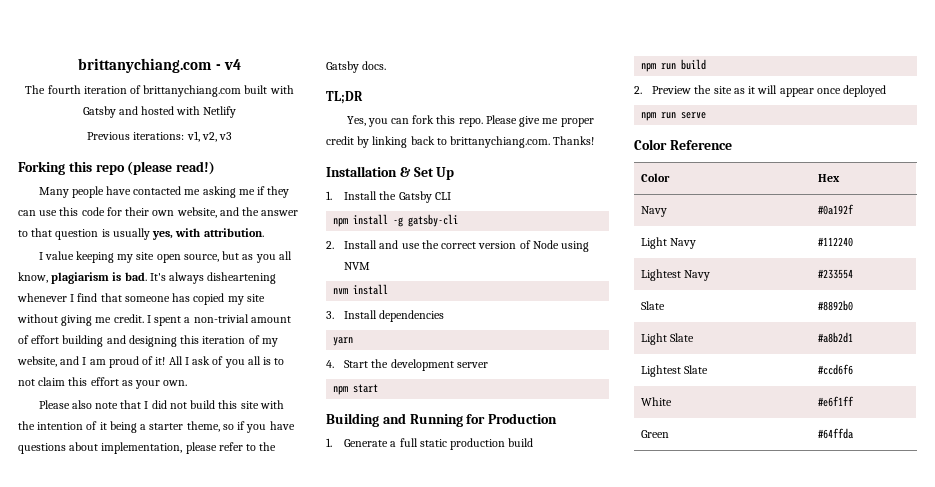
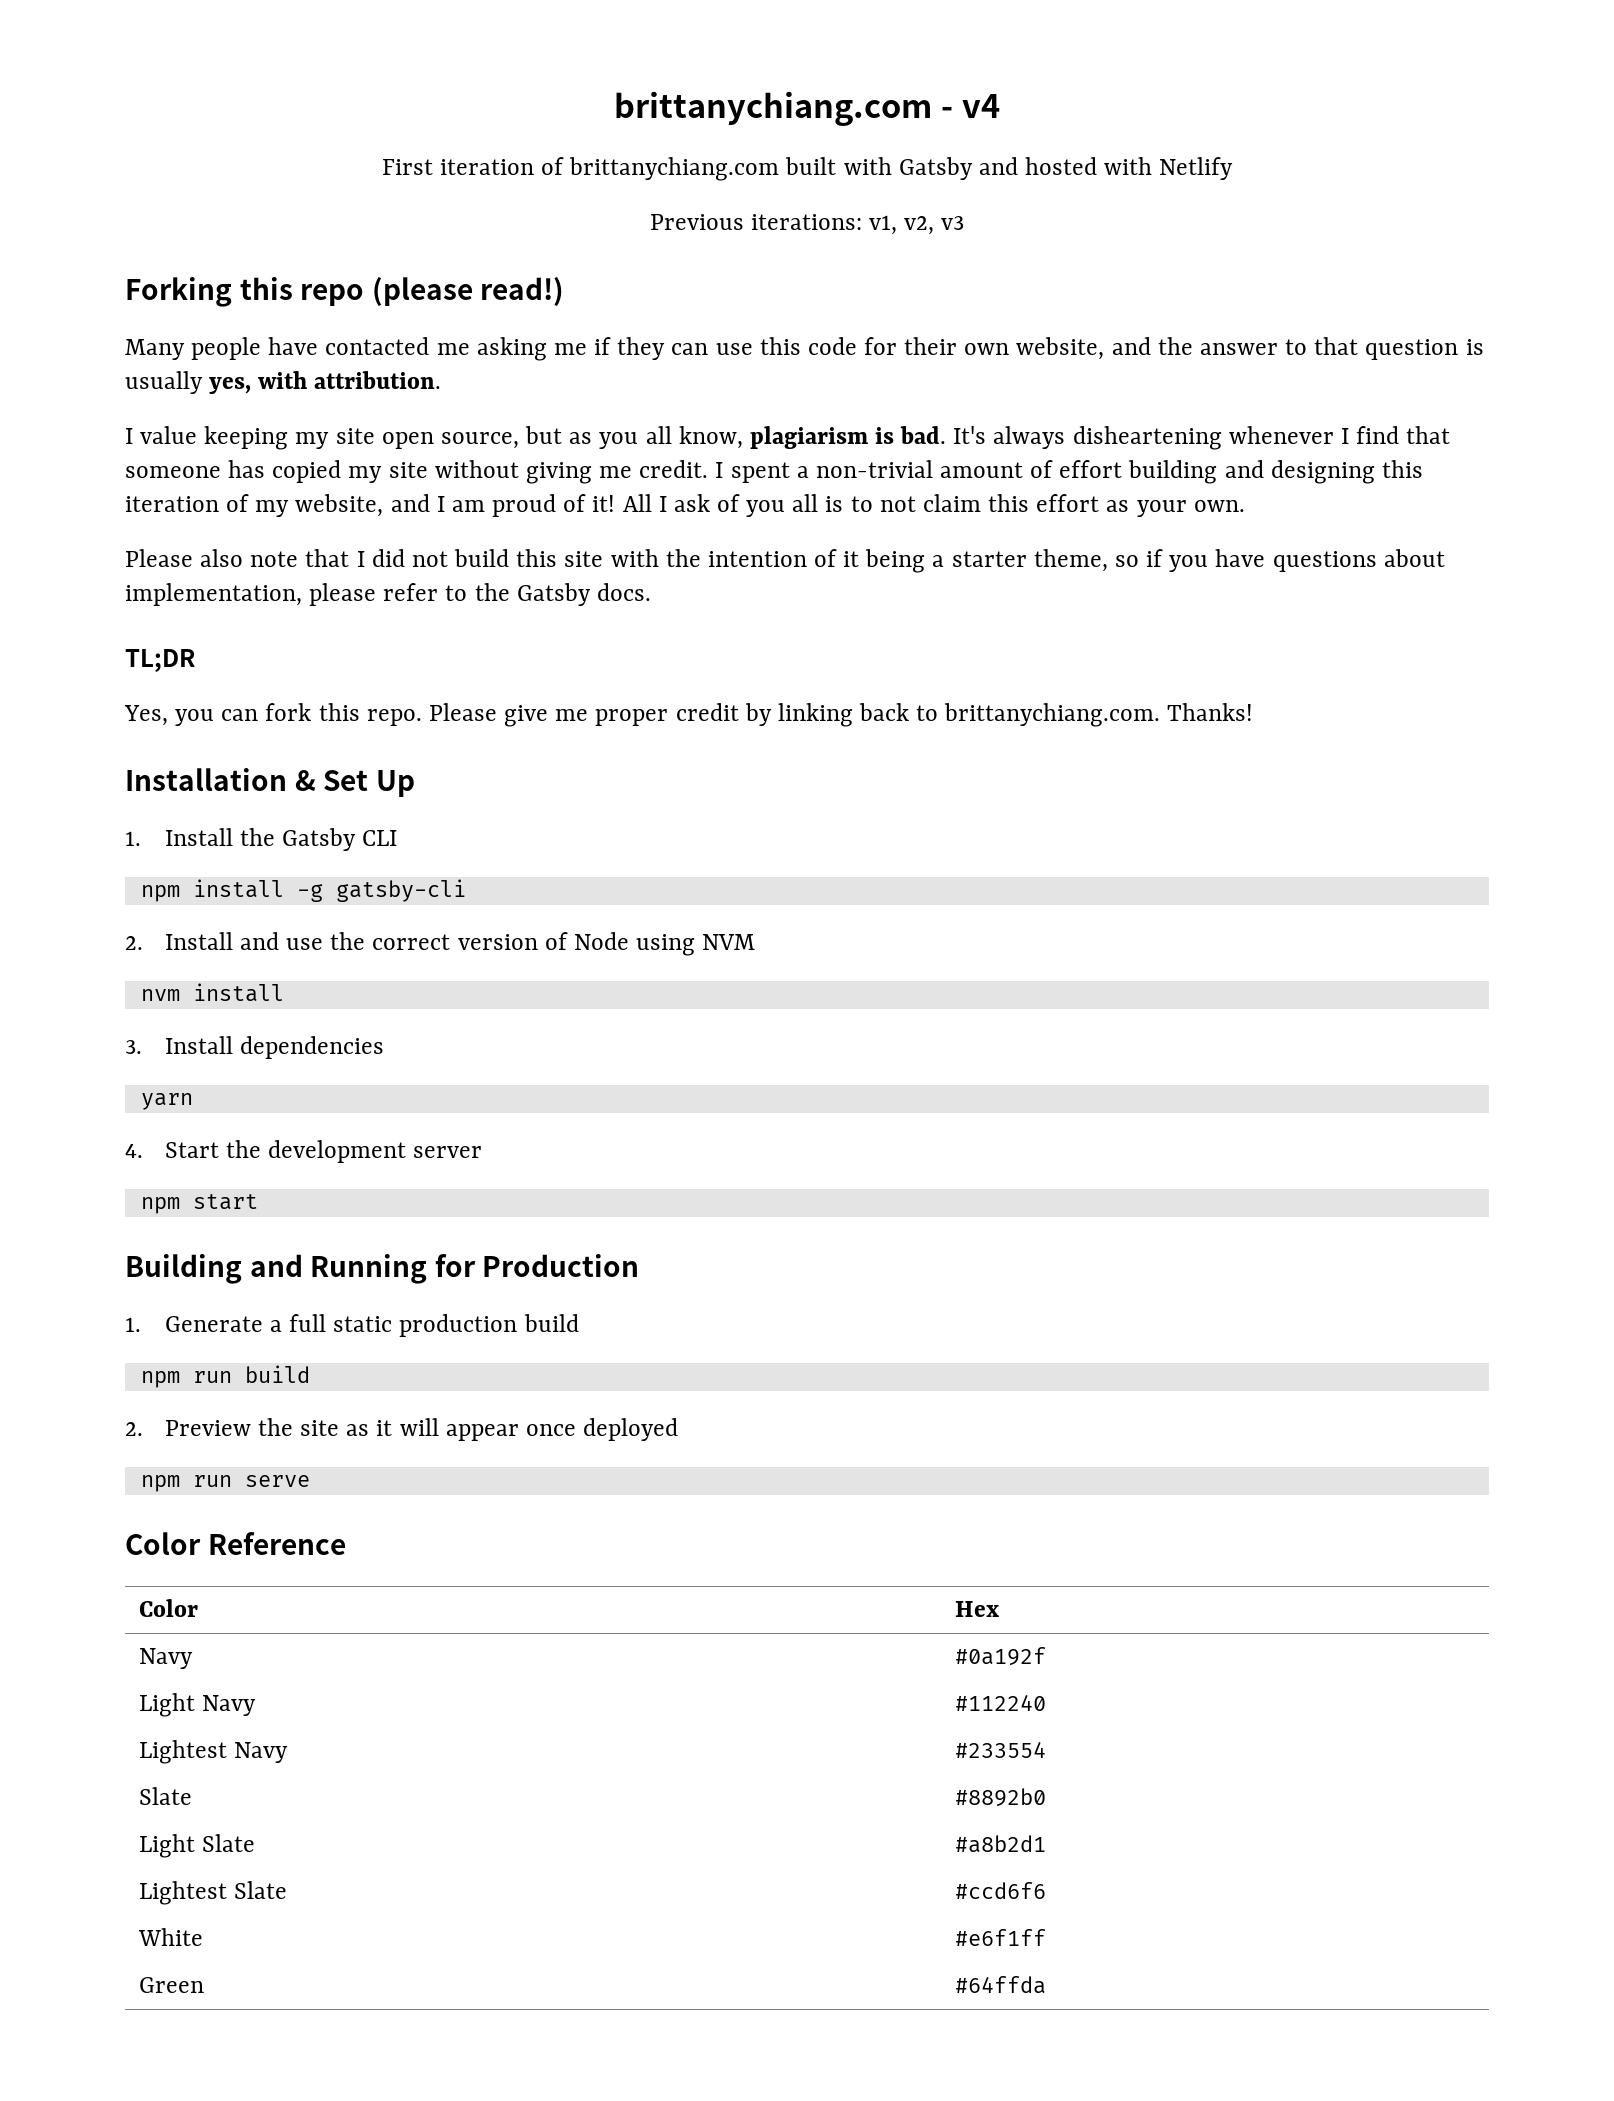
- The fourth iteration of brittanychiang.com built with Gatsby and hosted with Netlify
+ First iteration of brittanychiang.com built with Gatsby and hosted with Netlify

